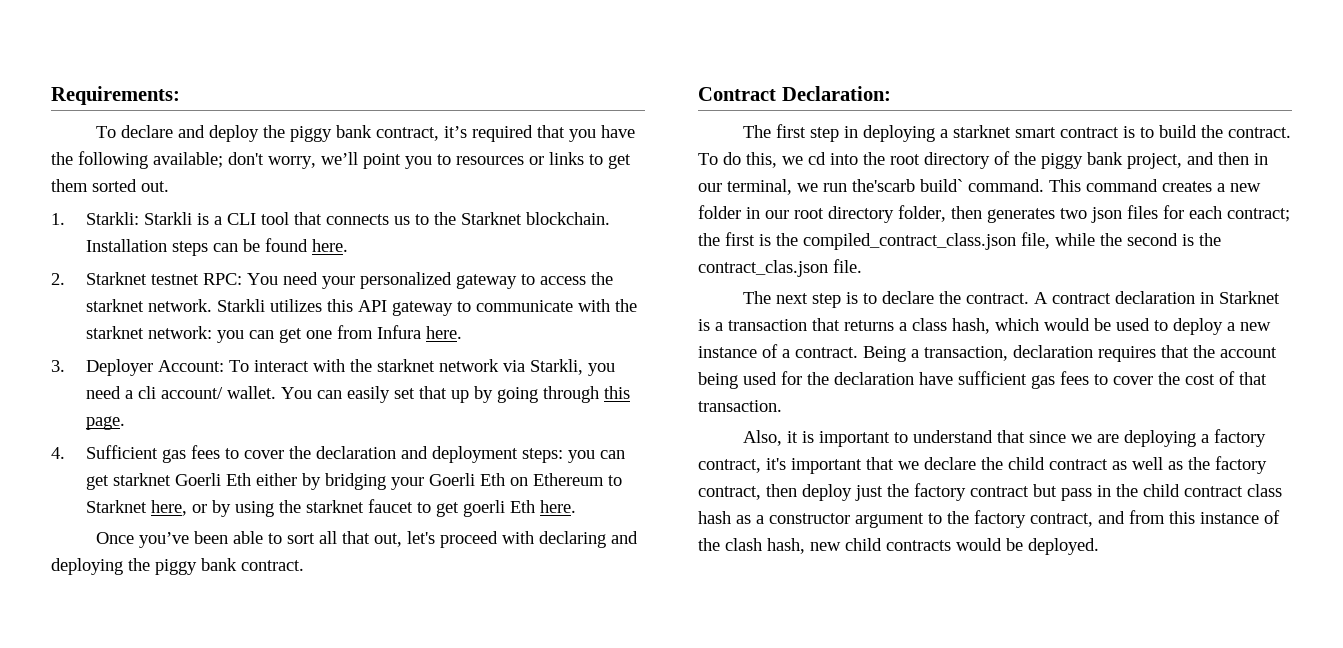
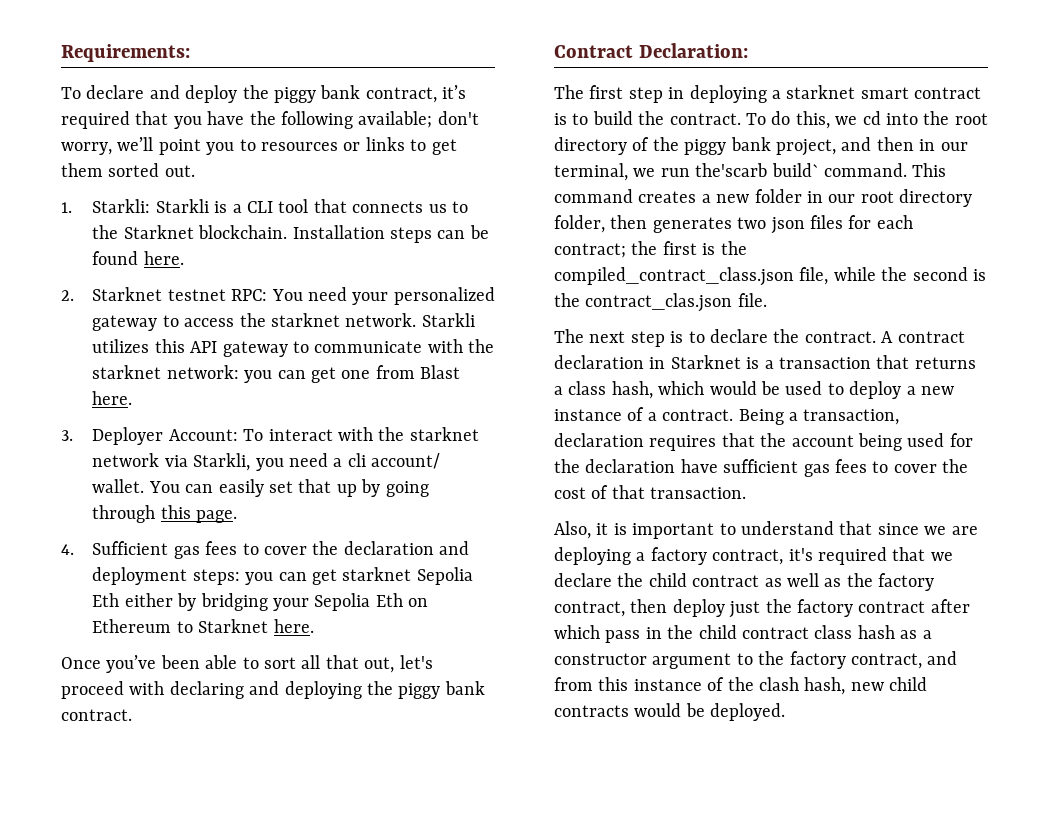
- Starkli utilizes this API gateway to communicate with the starknet network: you can get one from Infura here.
+ Starkli utilizes this API gateway to communicate with the starknet network: you can get one from Blast here.
- 4. Sufficient gas fees to cover the declaration and deployment steps: you can get starknet Goerli Eth either by bridging your Goerli Eth on Ethereum to Starknet here, or by using the starknet faucet to get goerli Eth here.
+ 4. Sufficient gas fees to cover the declaration and deployment steps: you can get starknet Sepolia Eth either by bridging your Sepolia Eth on Ethereum to Starknet here.
- Also, it is important to understand that since we are deploying a factory contract, it's important that we declare the child contract as well as the factory contract, then deploy just the factory contract but pass in the child contract class hash as a constructor argument to the factory contract, and from this instance of the clash hash, new child contracts would be deployed.
+ Also, it is important to understand that since we are deploying a factory contract, it's required that we declare the child contract as well as the factory contract, then deploy just the factory contract after which pass in the child contract class hash as a constructor argument to the factory contract, and from this instance of the clash hash, new child contracts would be deployed.

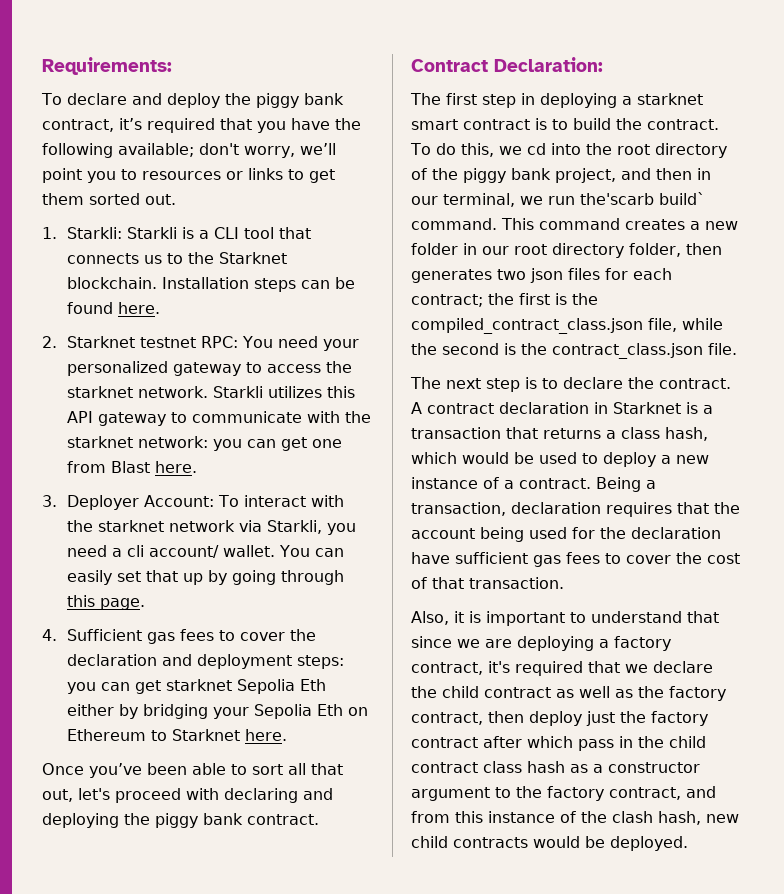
- This command creates a new folder in our root directory folder, then generates two json files for each contract; the first is the compiled_contract_class.json file, while the second is the contract_clas.json file.
+ This command creates a new folder in our root directory folder, then generates two json files for each contract; the first is the compiled_contract_class.json file, while the second is the contract_class.json file.

